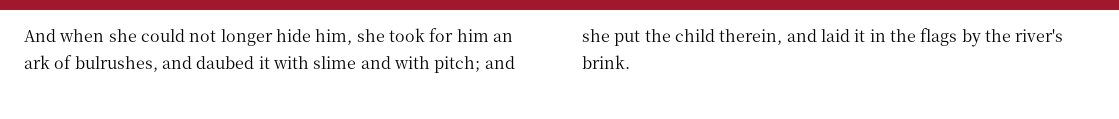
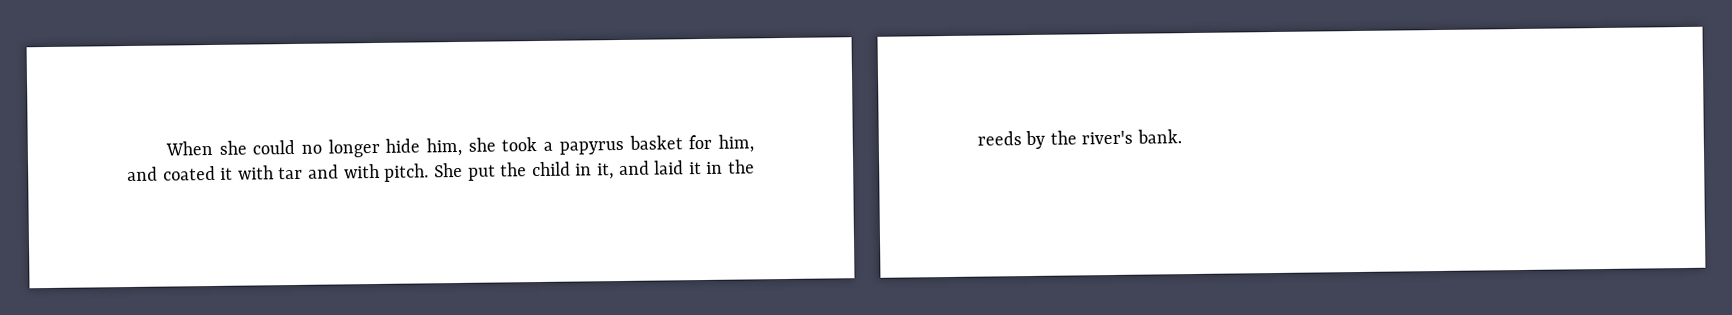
- And when she could not longer hide him, she took for him an ark of bulrushes, and daubed it with slime and with pitch; and she put the child therein, and laid it in the flags by the river's brink.
+ When she could no longer hide him, she took a papyrus basket for him, and coated it with tar and with pitch. She put the child in it, and laid it in the reeds by the river's bank.

